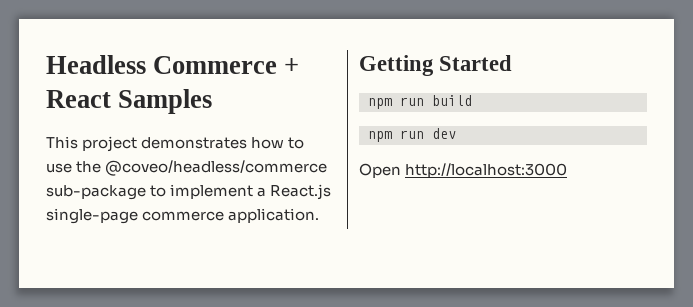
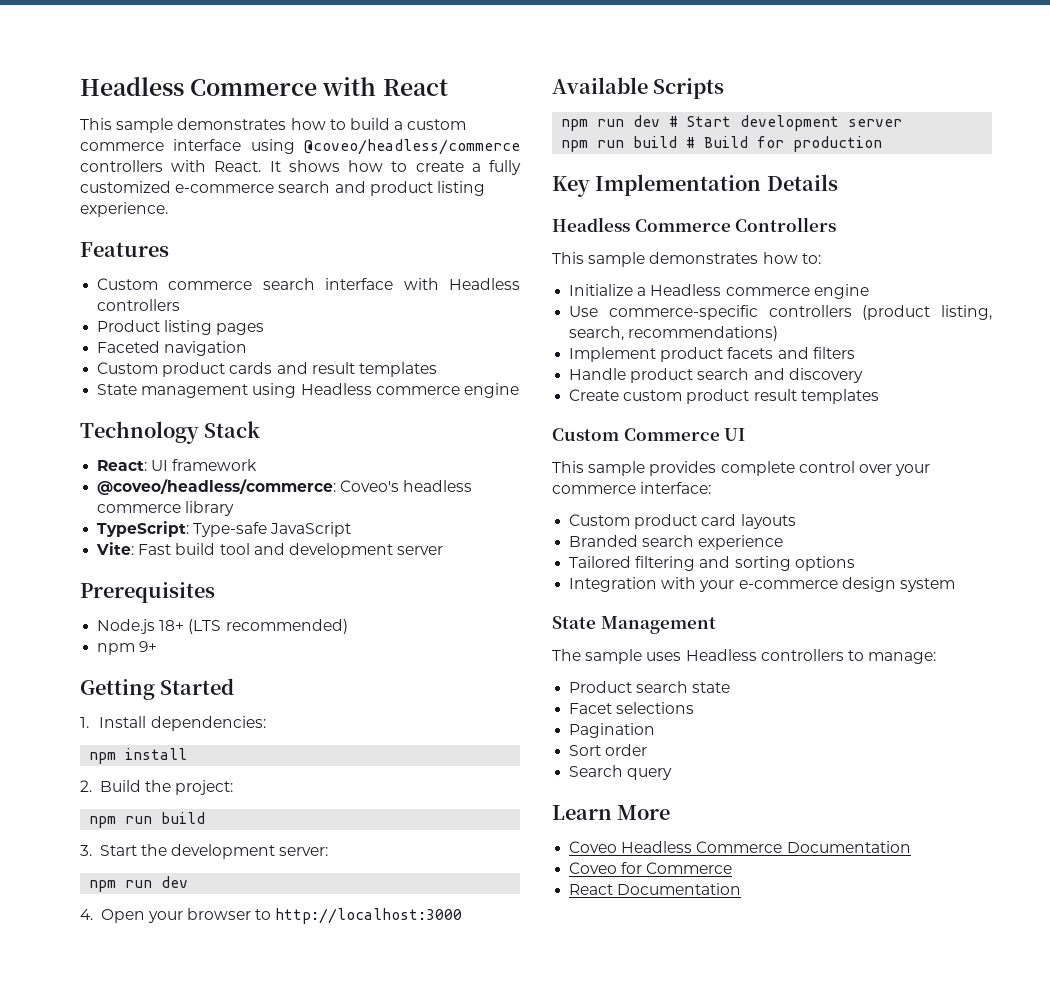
- Headless Commerce + React Samples
- This project demonstrates how to use the @coveo/headless/commerce sub-package to implement a React.js single-page commerce application.
+ Headless Commerce with React
+ This sample demonstrates how to build a custom commerce interface using @coveo/headless/commerce controllers with React. It shows how to create a fully customized e-commerce search and product listing experience.
+ Features
+ Custom commerce search interface with Headless controllers
+ Product listing pages
+ Faceted navigation
+ Custom product cards and result templates
+ State management using Headless commerce engine
+ Technology Stack
+ React: UI framework
+ @coveo/headless/commerce: Coveo's headless commerce library
+ TypeScript: Type-safe JavaScript
+ Vite: Fast build tool and development server
+ Prerequisites
+ Node.js 18+ (LTS recommended)
+ npm 9+
  Getting Started
+ 1. Install dependencies:
+ npm install
+ 2. Build the project:
  npm run build
+ 3. Start the development server:
  npm run dev
- Open http://localhost:3000
+ 4. Open your browser to http://localhost:3000
+ Available Scripts
+ npm run dev # Start development server
+ npm run build # Build for production
+ Key Implementation Details
+ Headless Commerce Controllers
+ This sample demonstrates how to:
+ Initialize a Headless commerce engine
+ Use commerce-specific controllers (product listing, search, recommendations)
+ Implement product facets and filters
+ Handle product search and discovery
+ Create custom product result templates
+ Custom Commerce UI
+ This sample provides complete control over your commerce interface:
+ Custom product card layouts
+ Branded search experience
+ Tailored filtering and sorting options
+ Integration with your e-commerce design system
+ State Management
+ The sample uses Headless controllers to manage:
+ Product search state
+ Facet selections
+ Pagination
+ Sort order
+ Search query
+ Learn More
+ Coveo Headless Commerce Documentation
+ Coveo for Commerce
+ React Documentation

